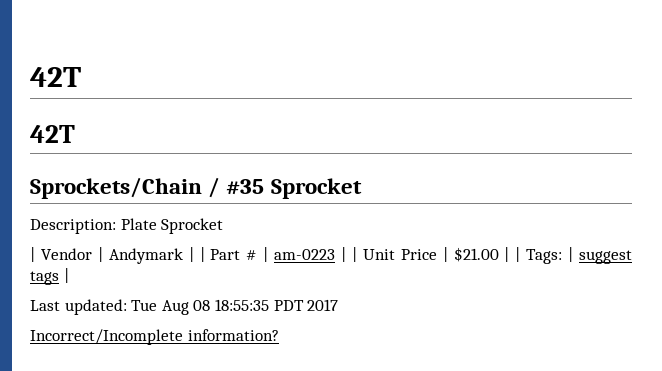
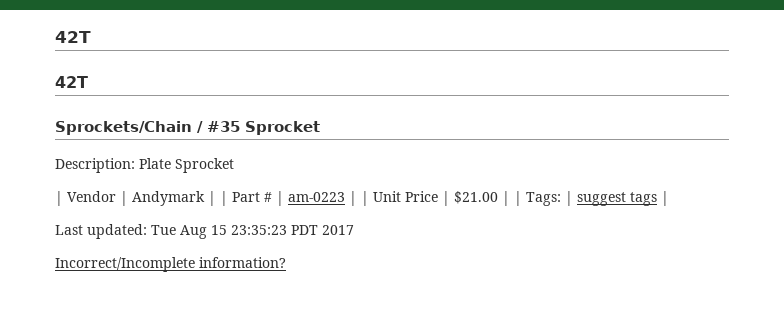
- Last updated: Tue Aug 08 18:55:35 PDT 2017
+ Last updated: Tue Aug 15 23:35:23 PDT 2017

